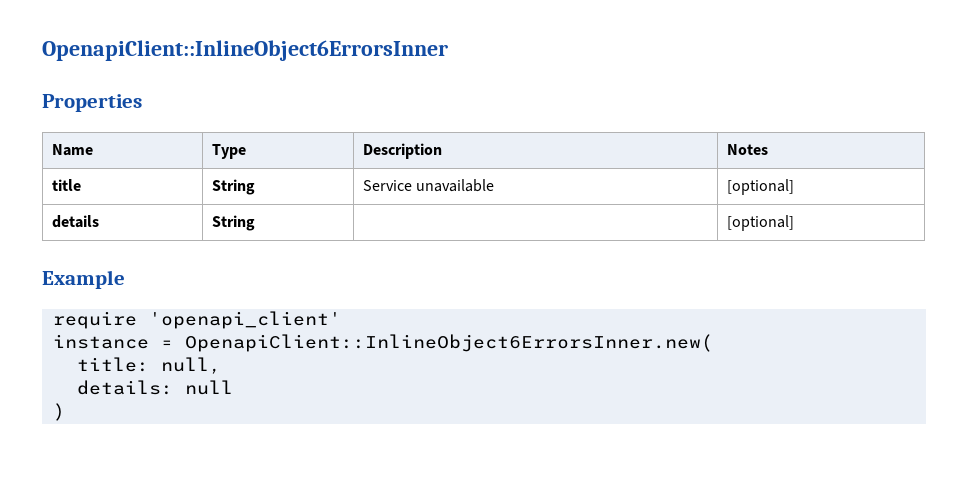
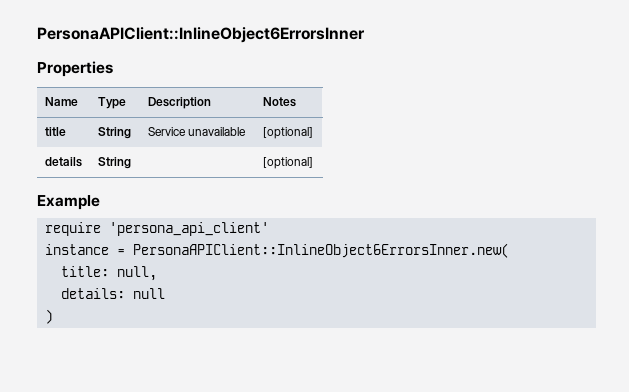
- OpenapiClient::InlineObject6ErrorsInner
+ PersonaAPIClient::InlineObject6ErrorsInner
- require 'openapi_client'
+ require 'persona_api_client'
- instance = OpenapiClient::InlineObject6ErrorsInner.new(
+ instance = PersonaAPIClient::InlineObject6ErrorsInner.new(

